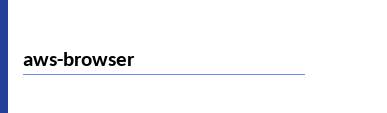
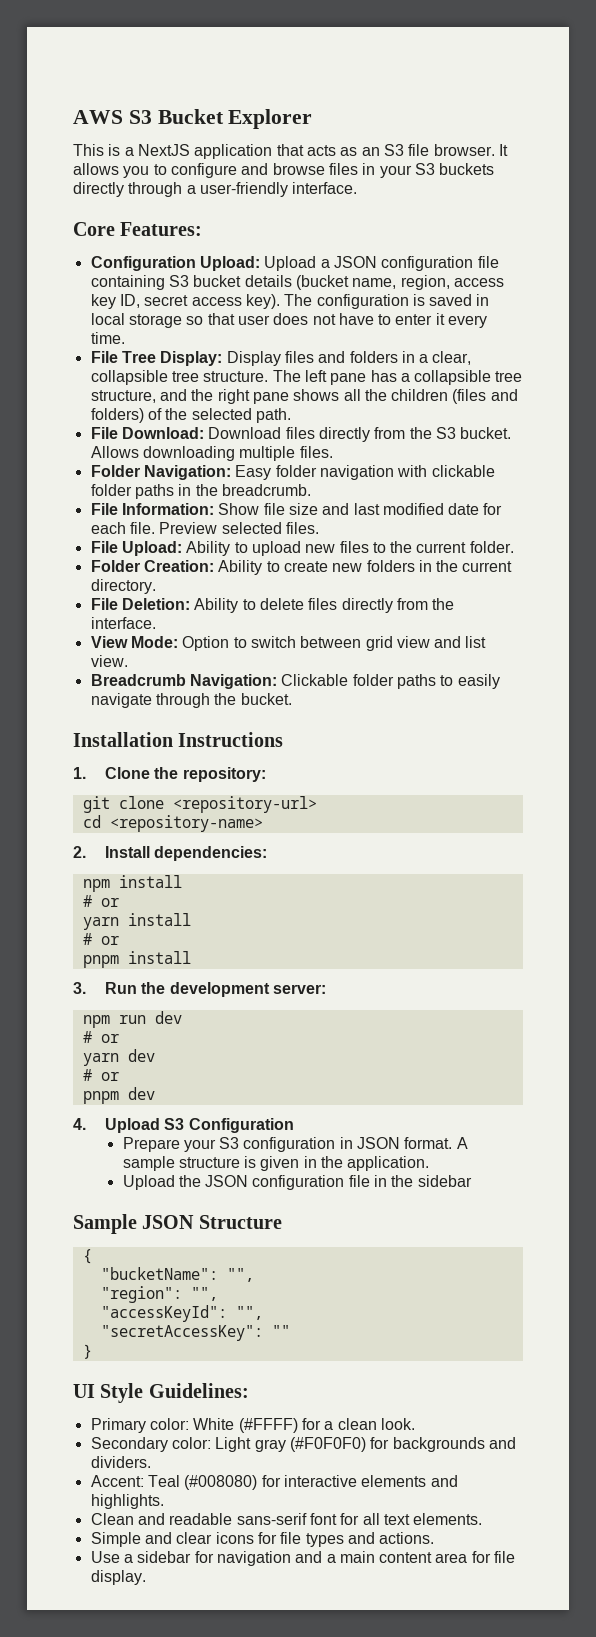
- aws-browser
+ AWS S3 Bucket Explorer
+ This is a NextJS application that acts as an S3 file browser. It allows you to configure and browse files in your S3 buckets directly through a user-friendly interface.
+ Core Features:
+ Configuration Upload: Upload a JSON configuration file containing S3 bucket details (bucket name, region, access key ID, secret access key). The configuration is saved in local storage so that user does not have to enter it every time.
+ File Tree Display: Display files and folders in a clear, collapsible tree structure. The left pane has a collapsible tree structure, and the right pane shows all the children (files and folders) of the selected path.
+ File Download: Download files directly from the S3 bucket. Allows downloading multiple files.
+ Folder Navigation: Easy folder navigation with clickable folder paths in the breadcrumb.
+ File Information: Show file size and last modified date for each file. Preview selected files.
+ File Upload: Ability to upload new files to the current folder.
+ Folder Creation: Ability to create new folders in the current directory.
+ File Deletion: Ability to delete files directly from the interface.
+ View Mode: Option to switch between grid view and list view.
+ Breadcrumb Navigation: Clickable folder paths to easily navigate through the bucket.
+ Installation Instructions
+ 1. Clone the repository:
+ git clone <repository-url>
+ cd <repository-name>
+ 2. Install dependencies:
+ npm install
+ # or
+ yarn install
+ # or
+ pnpm install
+ 3. Run the development server:
+ npm run dev
+ # or
+ yarn dev
+ # or
+ pnpm dev
+ 4. Upload S3 Configuration
+ Prepare your S3 configuration in JSON format. A sample structure is given in the application.
+ Upload the JSON configuration file in the sidebar
+ Sample JSON Structure
+ {
+ "bucketName": "",
+ "region": "",
+ "accessKeyId": "",
+ "secretAccessKey": ""
+ }
+ UI Style Guidelines:
+ Primary color: White (#FFFF) for a clean look.
+ Secondary color: Light gray (#F0F0F0) for backgrounds and dividers.
+ Accent: Teal (#008080) for interactive elements and highlights.
+ Clean and readable sans-serif font for all text elements.
+ Simple and clear icons for file types and actions.
+ Use a sidebar for navigation and a main content area for file display.

